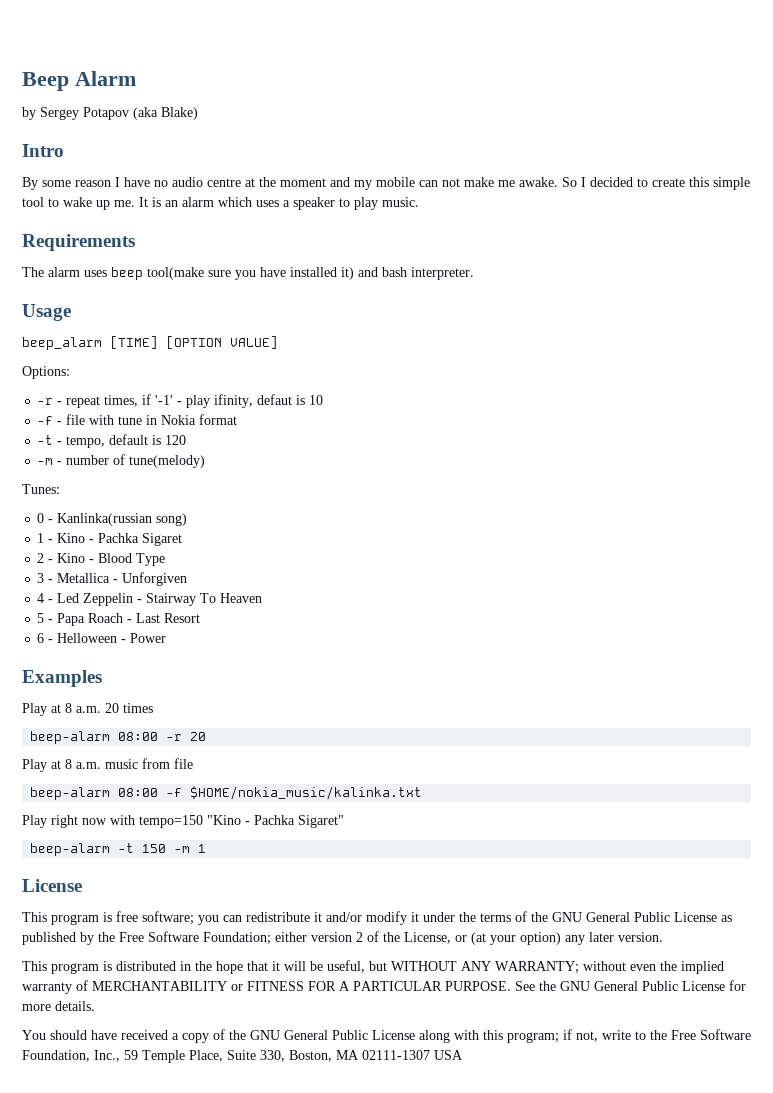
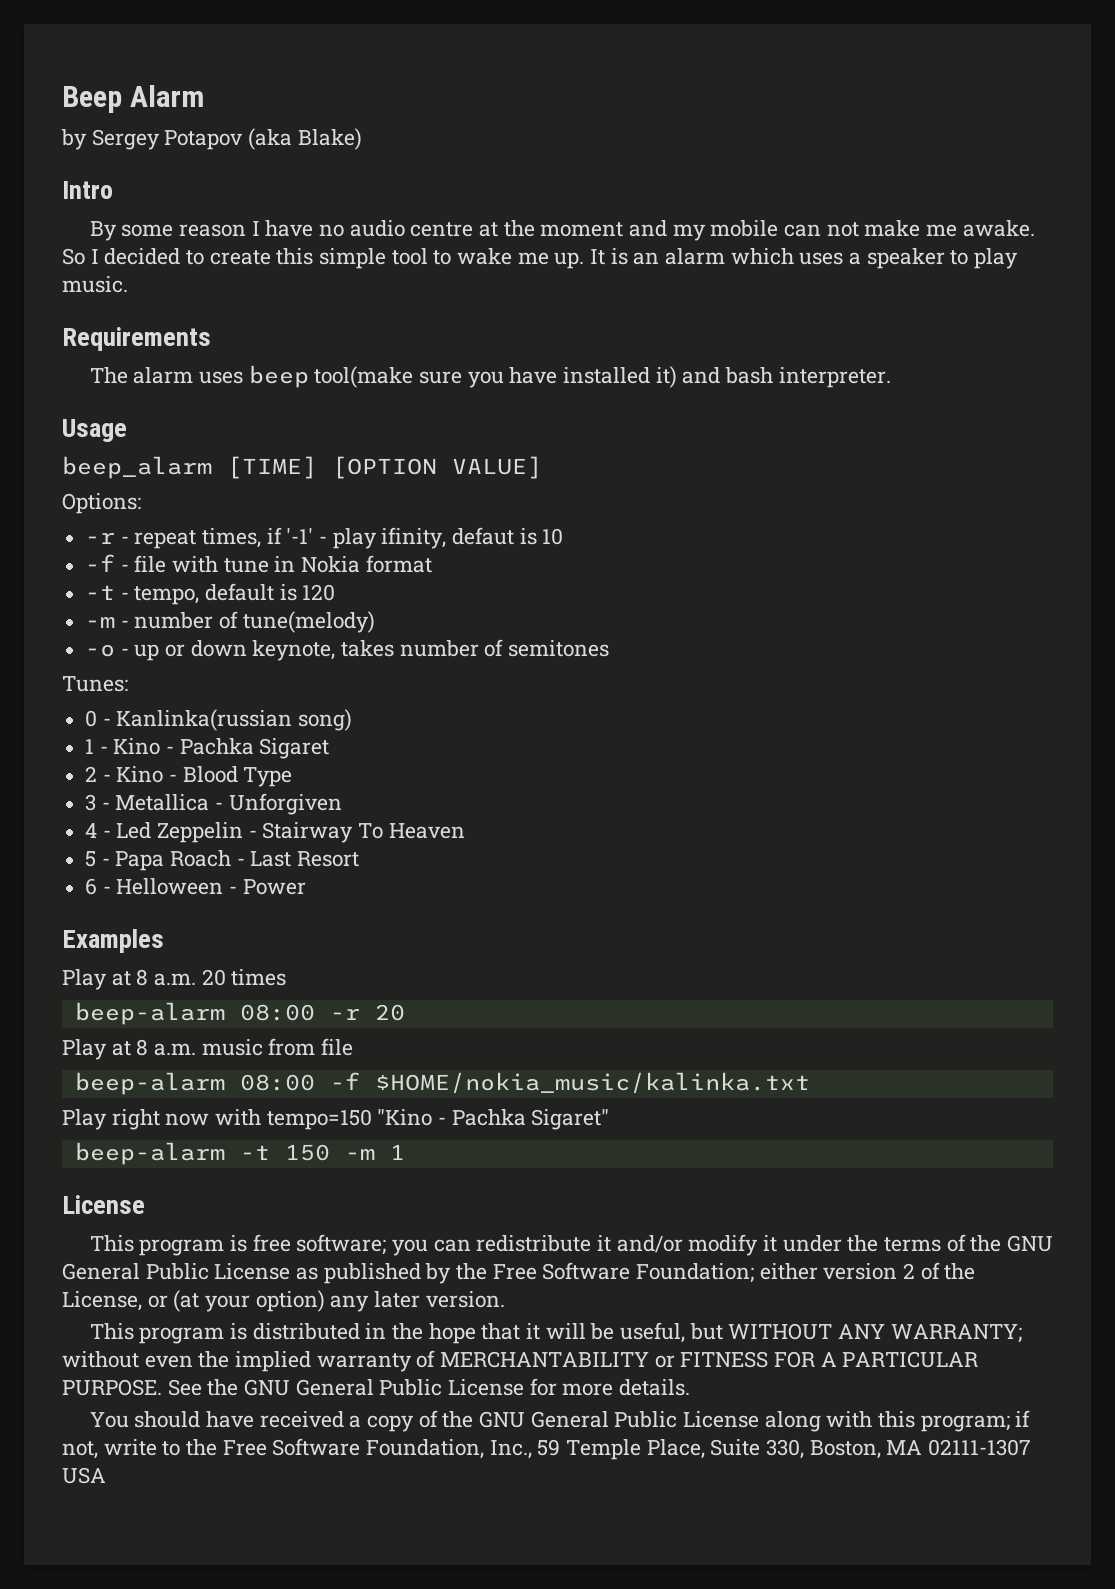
- So I decided to create this simple tool to wake up me.
+ So I decided to create this simple tool to wake me up.
+ -o - up or down keynote, takes number of semitones

